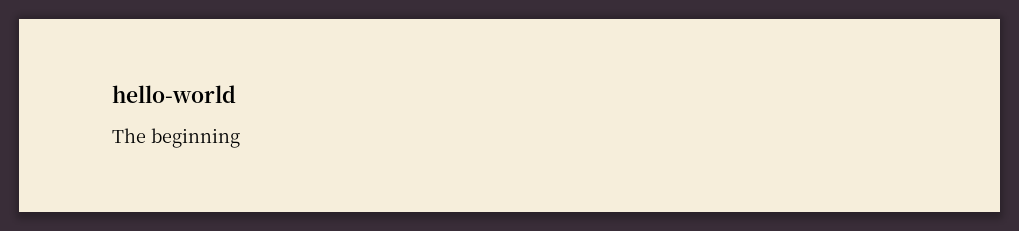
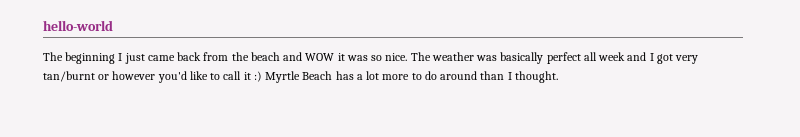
- The beginning
+ The beginning I just came back from the beach and WOW it was so nice. The weather was basically perfect all week and I got very tan/burnt or however you'd like to call it :) Myrtle Beach has a lot more to do around than I thought.

